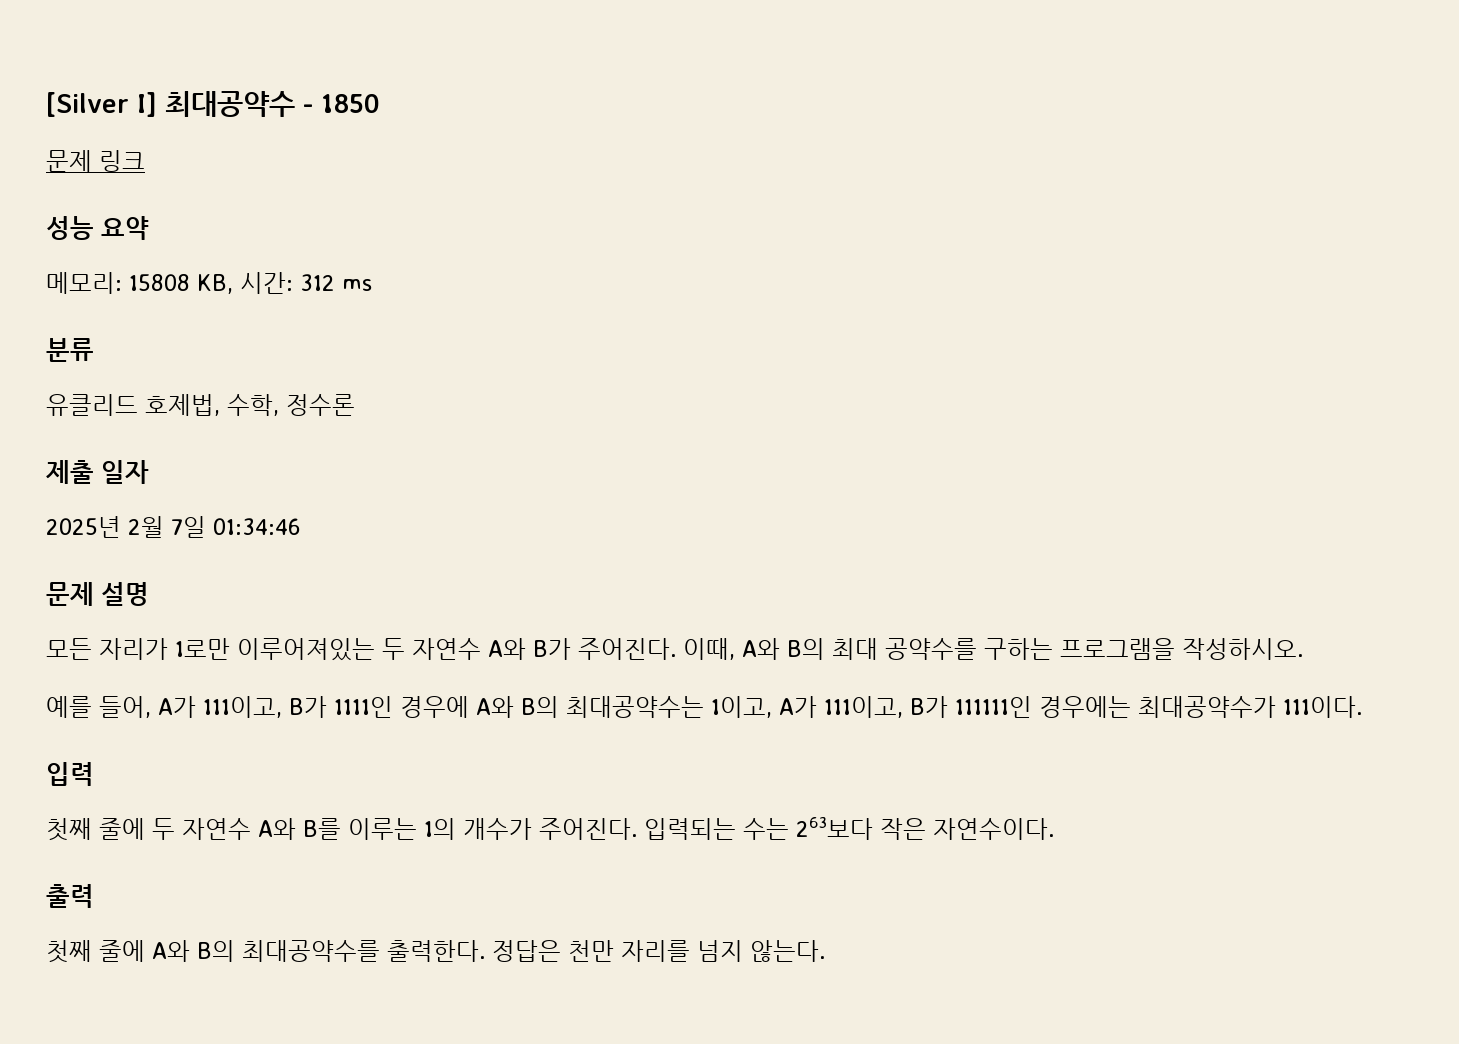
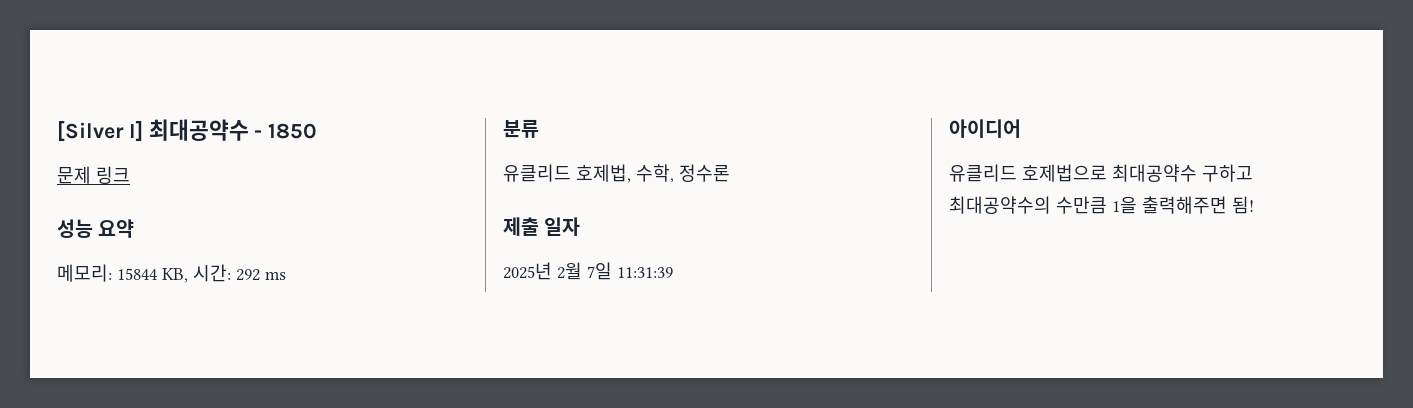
- 메모리: 15808 KB, 시간: 312 ms
+ 메모리: 15844 KB, 시간: 292 ms
- 2025년 2월 7일 01:34:46
- 문제 설명
- 모든 자리가 1로만 이루어져있는 두 자연수 A와 B가 주어진다. 이때, A와 B의 최대 공약수를 구하는 프로그램을 작성하시오.
- 예를 들어, A가 111이고, B가 1111인 경우에 A와 B의 최대공약수는 1이고, A가 111이고, B가 111111인 경우에는 최대공약수가 111이다.
- 입력
- 첫째 줄에 두 자연수 A와 B를 이루는 1의 개수가 주어진다. 입력되는 수는 263보다 작은 자연수이다.
- 출력
- 첫째 줄에 A와 B의 최대공약수를 출력한다. 정답은 천만 자리를 넘지 않는다.
+ 2025년 2월 7일 11:31:39
+ 아이디어
+ 유클리드 호제법으로 최대공약수 구하고 최대공약수의 수만큼 1을 출력해주면 됨!

